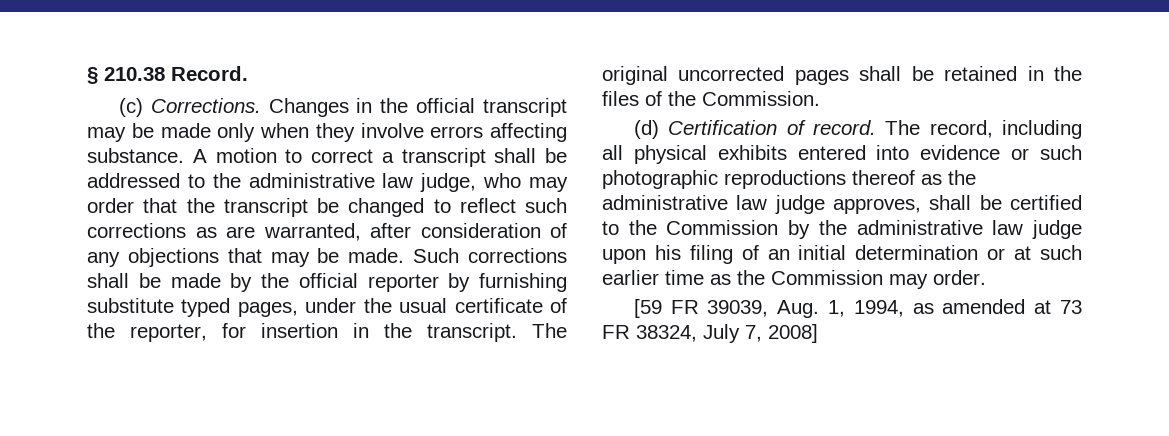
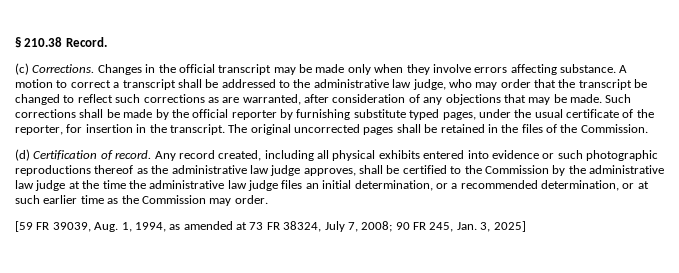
- The record, including all physical exhibits entered into evidence or such photographic reproductions thereof as the administrative law judge approves, shall be certified to the Commission by the administrative law judge upon his filing of an initial determination or at such earlier time as the Commission may order.
+ Any record created, including all physical exhibits entered into evidence or such photographic reproductions thereof as the administrative law judge approves, shall be certified to the Commission by the administrative law judge at the time the administrative law judge files an initial determination, or a recommended determination, or at such earlier time as the Commission may order.
- [59 FR 39039, Aug. 1, 1994, as amended at 73 FR 38324, July 7, 2008]
+ [59 FR 39039, Aug. 1, 1994, as amended at 73 FR 38324, July 7, 2008; 90 FR 245, Jan. 3, 2025]

